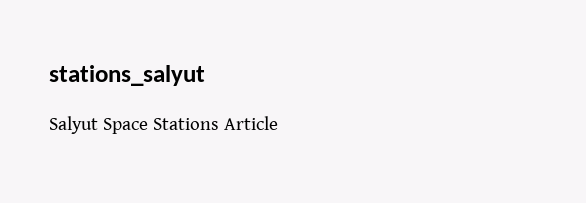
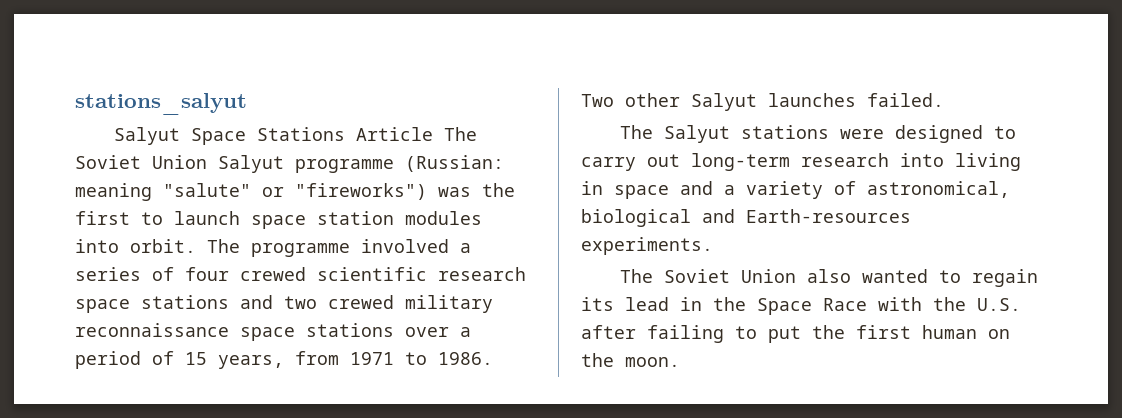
- Salyut Space Stations Article
+ Salyut Space Stations Article The Soviet Union Salyut programme (Russian: meaning "salute" or "fireworks") was the first to launch space station modules into orbit. The programme involved a series of four crewed scientific research space stations and two crewed military reconnaissance space stations over a period of 15 years, from 1971 to 1986. Two other Salyut launches failed.
+ The Salyut stations were designed to carry out long-term research into living in space and a variety of astronomical, biological and Earth-resources experiments.
+ The Soviet Union also wanted to regain its lead in the Space Race with the U.S. after failing to put the first human on the moon.

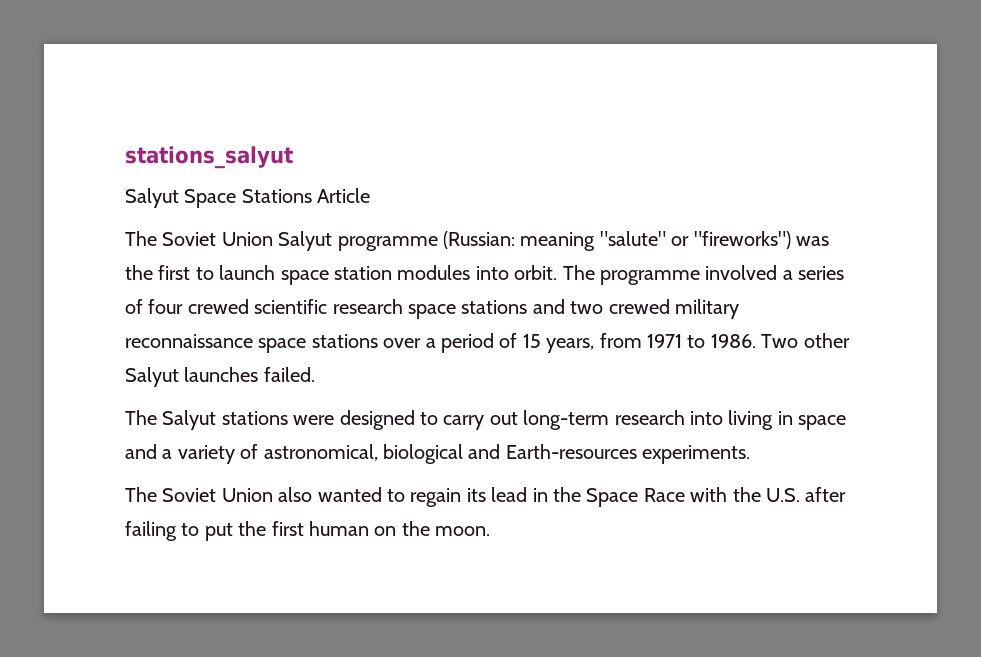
- Salyut Space Stations Article The Soviet Union Salyut programme (Russian: meaning "salute" or "fireworks") was the first to launch space station modules into orbit.
+ Salyut Space Stations Article
+ The Soviet Union Salyut programme (Russian: meaning "salute" or "fireworks") was the first to launch space station modules into orbit.

